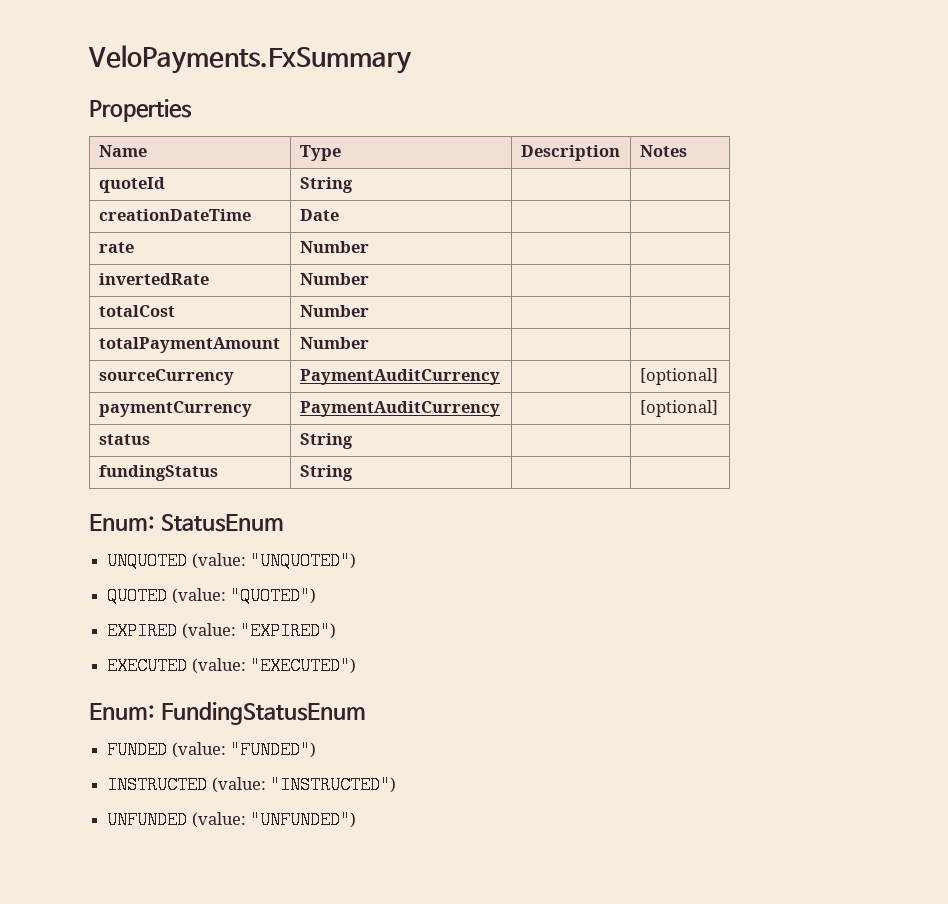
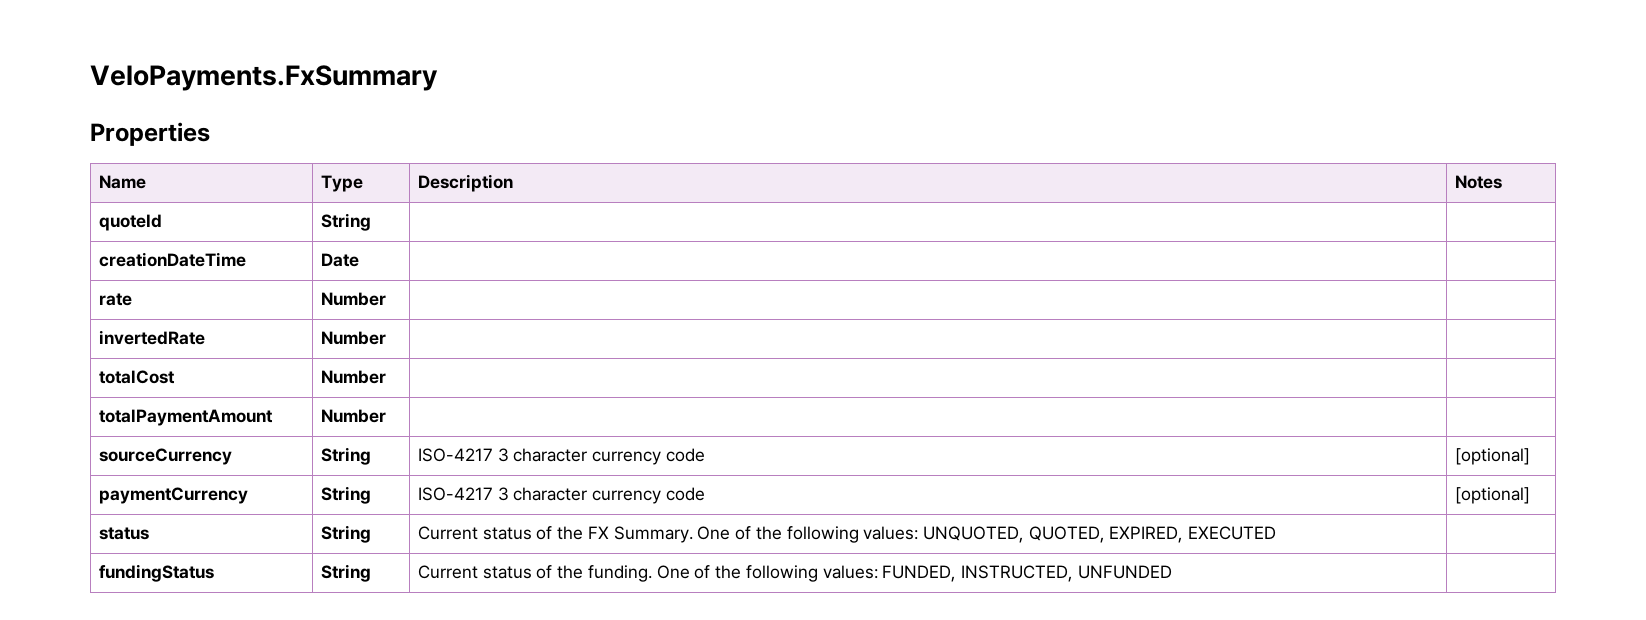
- sourceCurrency | PaymentAuditCurrency | | [optional]
- paymentCurrency | PaymentAuditCurrency | | [optional]
- status | String | |
- fundingStatus | String | |
- Enum: StatusEnum
- UNQUOTED (value: "UNQUOTED")
- QUOTED (value: "QUOTED")
- EXPIRED (value: "EXPIRED")
- EXECUTED (value: "EXECUTED")
- Enum: FundingStatusEnum
- FUNDED (value: "FUNDED")
- INSTRUCTED (value: "INSTRUCTED")
- UNFUNDED (value: "UNFUNDED")
+ sourceCurrency | String | ISO-4217 3 character currency code | [optional]
+ paymentCurrency | String | ISO-4217 3 character currency code | [optional]
+ status | String | Current status of the FX Summary. One of the following values: UNQUOTED, QUOTED, EXPIRED, EXECUTED |
+ fundingStatus | String | Current status of the funding. One of the following values: FUNDED, INSTRUCTED, UNFUNDED |

